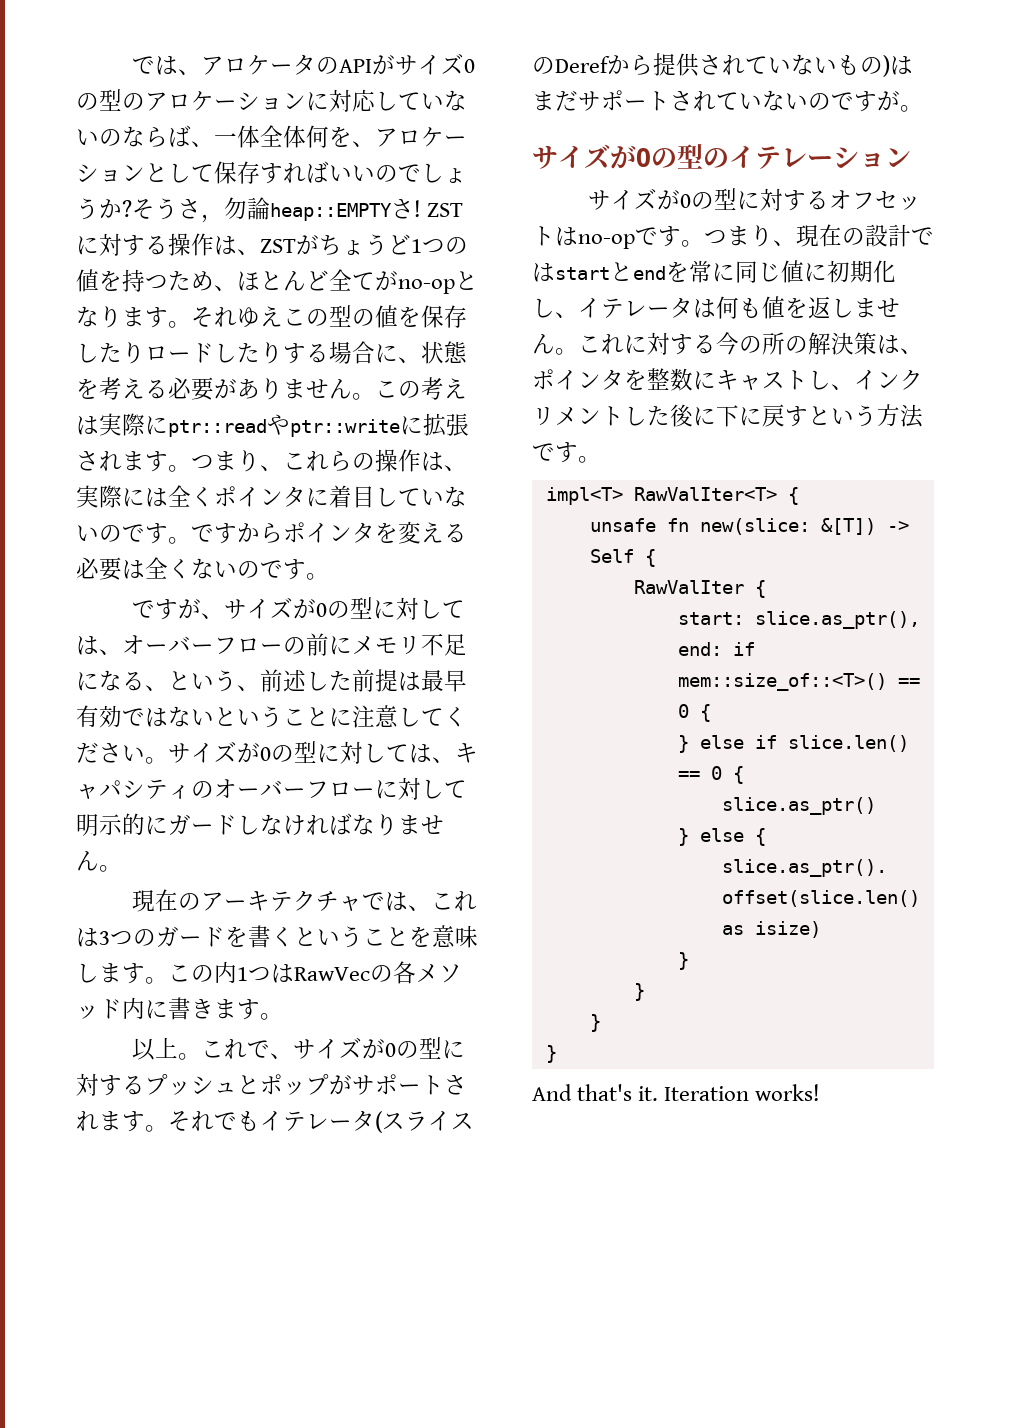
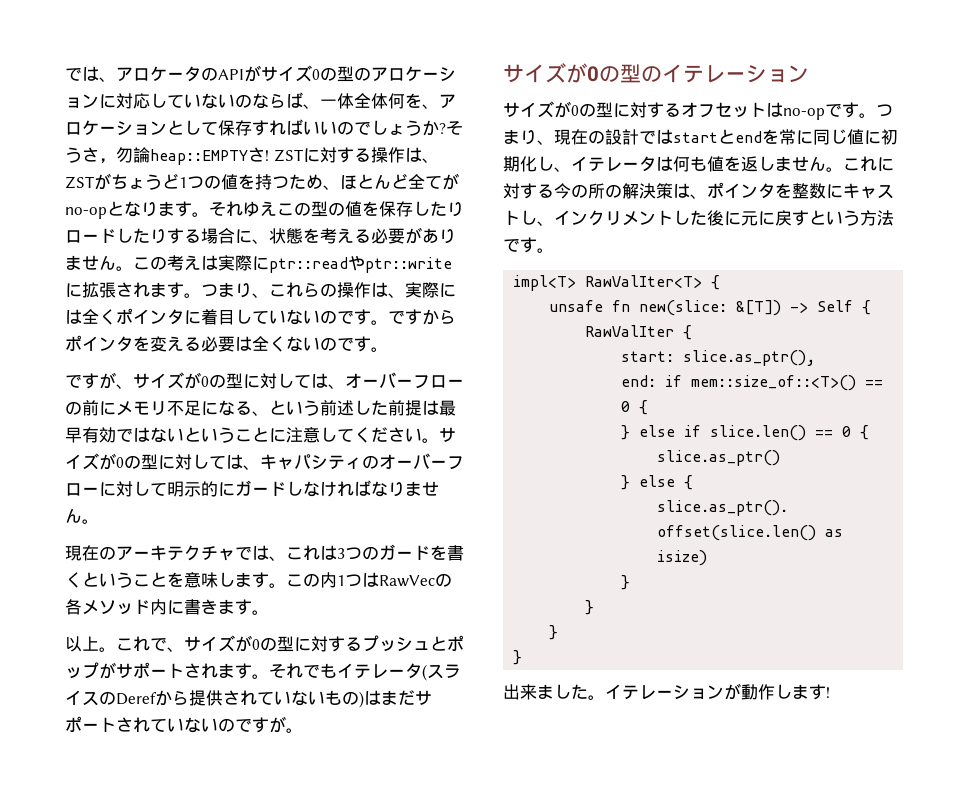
- ですが、サイズが0の型に対しては、オーバーフローの前にメモリ不足になる、という、前述した前提は最早有効ではないということに注意してください。
+ ですが、サイズが0の型に対しては、オーバーフローの前にメモリ不足になる、という前述した前提は最早有効ではないということに注意してください。
- これに対する今の所の解決策は、ポインタを整数にキャストし、インクリメントした後に下に戻すという方法です。
+ これに対する今の所の解決策は、ポインタを整数にキャストし、インクリメントした後に元に戻すという方法です。
- And that's it. Iteration works!
+ 出来ました。イテレーションが動作します!

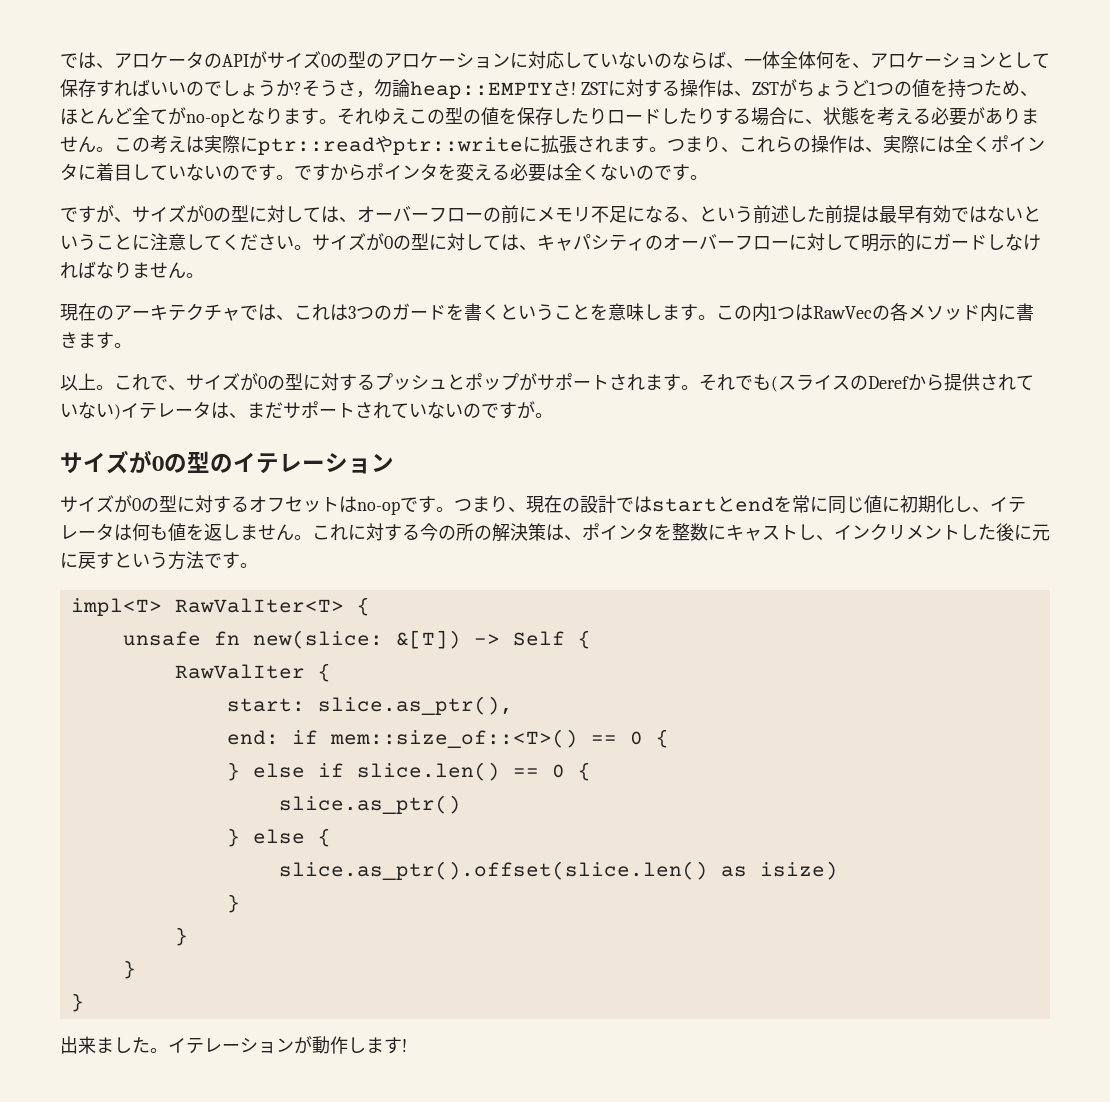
- それでもイテレータ(スライスのDerefから提供されていないもの)はまだサポートされていないのですが。
+ それでも(スライスのDerefから提供されていない)イテレータは、まだサポートされていないのですが。

